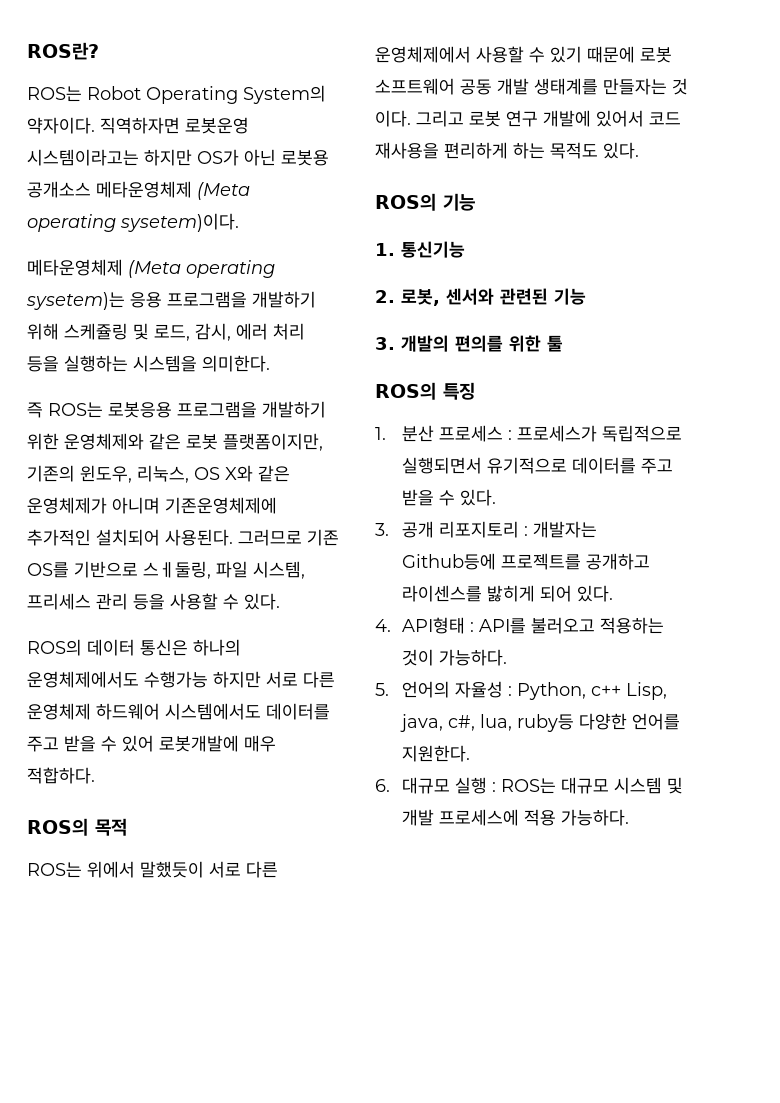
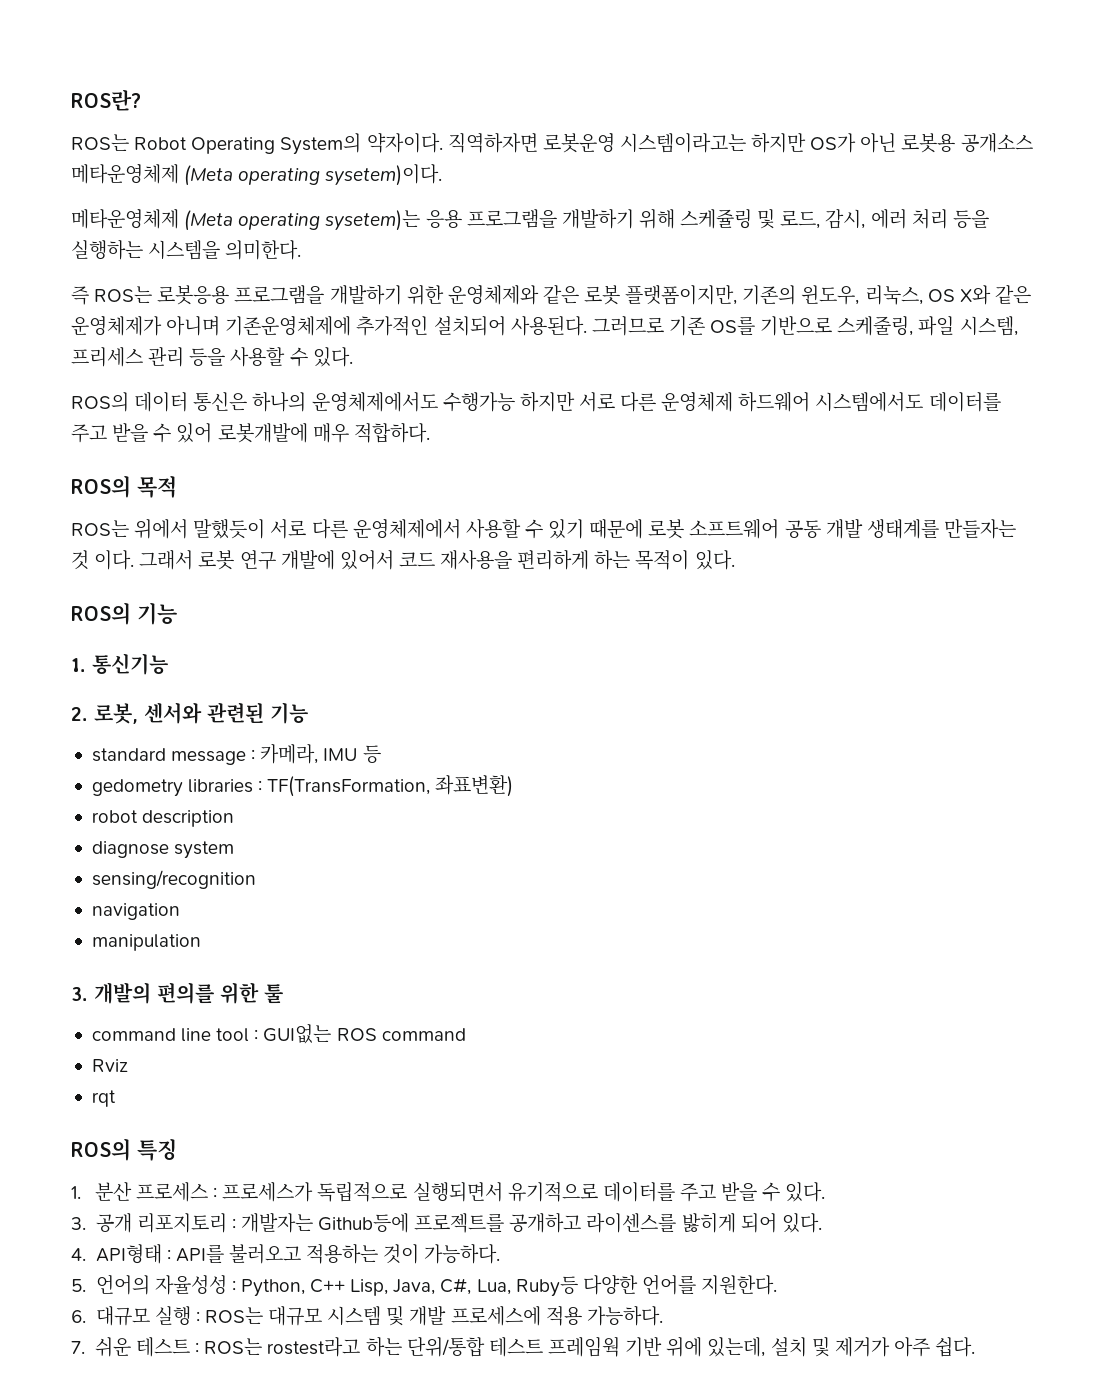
- 그러므로 기존 OS를 기반으로 스ㅔ둘링, 파일 시스템, 프리세스 관리 등을 사용할 수 있다.
+ 그러므로 기존 OS를 기반으로 스케줄링, 파일 시스템, 프리세스 관리 등을 사용할 수 있다.
- 그리고 로봇 연구 개발에 있어서 코드 재사용을 편리하게 하는 목적도 있다.
+ 그래서 로봇 연구 개발에 있어서 코드 재사용을 편리하게 하는 목적이 있다.
+ standard message : 카메라, IMU 등
+ gedometry libraries : TF(TransFormation, 좌표변환)
+ robot description
+ diagnose system
+ sensing/recognition
+ navigation
+ manipulation
+ command line tool : GUI없는 ROS command
+ Rviz
+ rqt
- 5. 언어의 자율성 : Python, c++ Lisp, java, c#, lua, ruby등 다양한 언어를 지원한다.
+ 5. 언어의 자율성성 : Python, C++ Lisp, Java, C#, Lua, Ruby등 다양한 언어를 지원한다.
+ 7. 쉬운 테스트 : ROS는 rostest라고 하는 단위/통합 테스트 프레임웍 기반 위에 있는데, 설치 및 제거가 아주 쉽다.

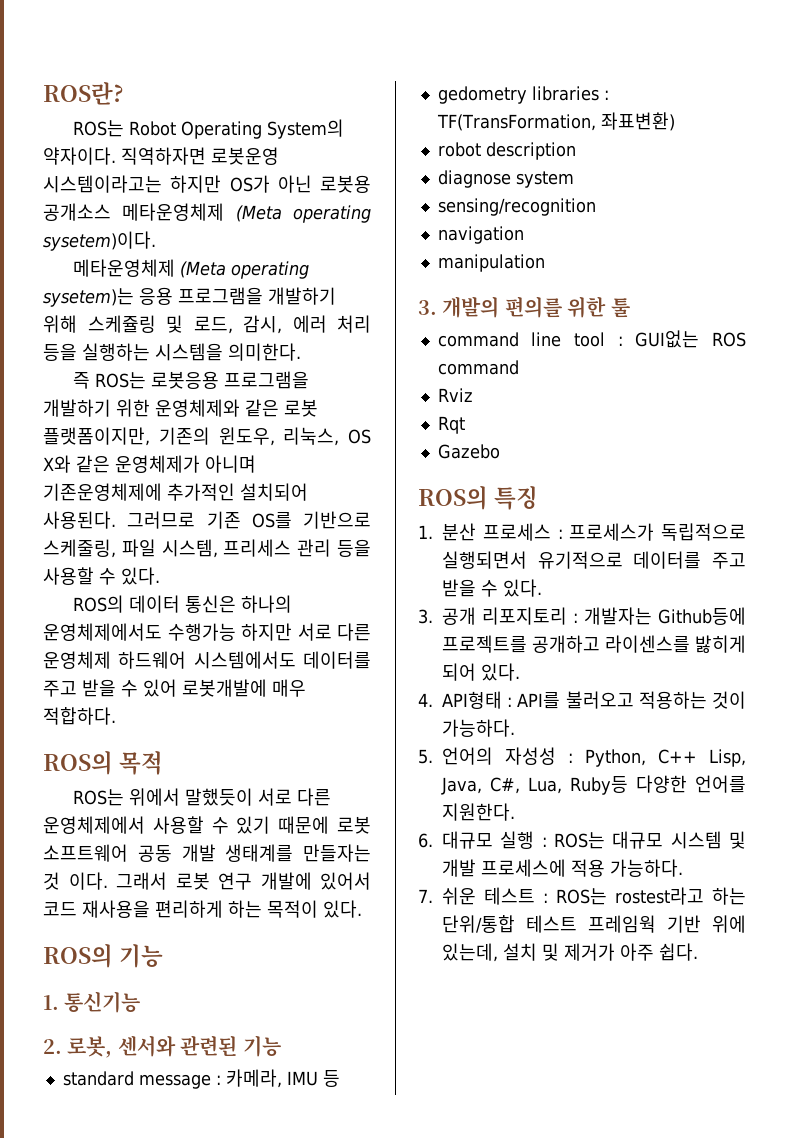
- rqt
+ Rqt
+ Gazebo
- 5. 언어의 자율성성 : Python, C++ Lisp, Java, C#, Lua, Ruby등 다양한 언어를 지원한다.
+ 5. 언어의 자성성 : Python, C++ Lisp, Java, C#, Lua, Ruby등 다양한 언어를 지원한다.

